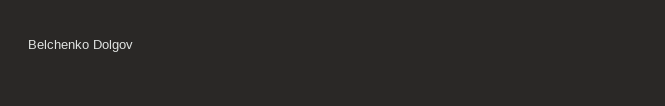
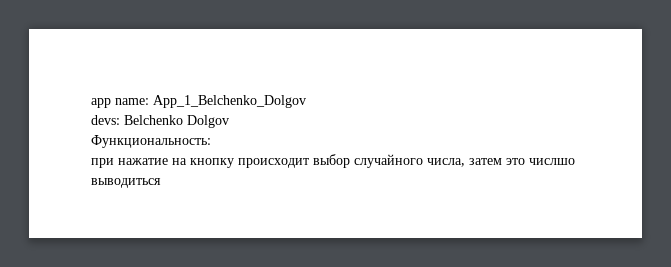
- Belchenko Dolgov
+ app name: App_1_Belchenko_Dolgov
+ devs: Belchenko Dolgov
+ Функциональность:
+ при нажатие на кнопку происходит выбор случайного числа, затем это числшо выводиться

